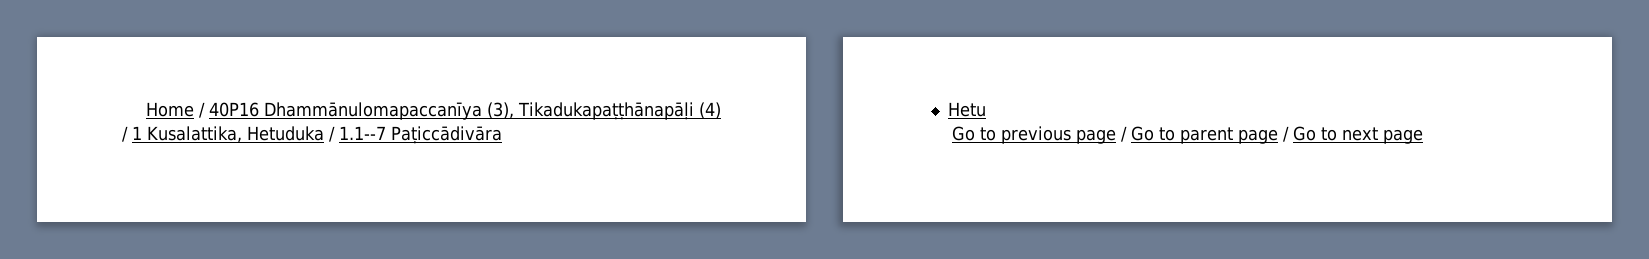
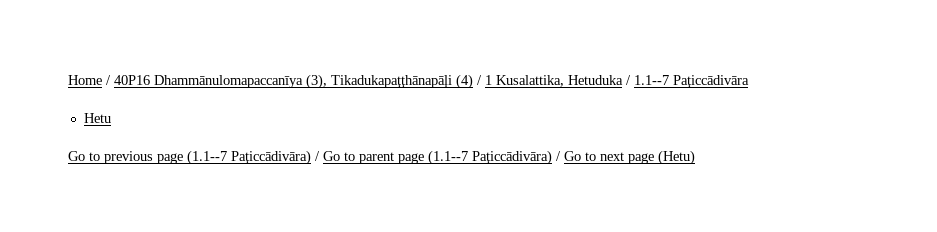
- Go to previous page / Go to parent page / Go to next page
+ Go to previous page (1.1--7 Paṭiccādivāra) / Go to parent page (1.1--7 Paṭiccādivāra) / Go to next page (Hetu)

